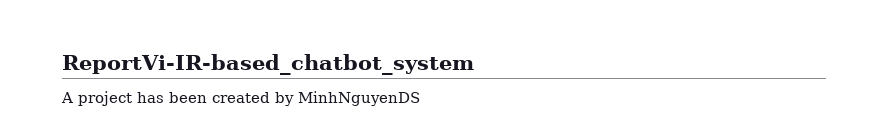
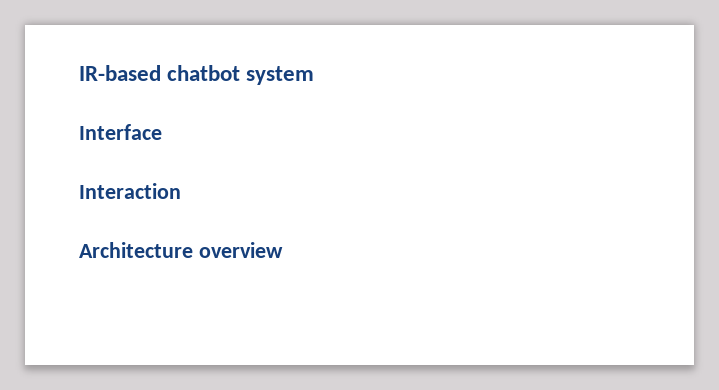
- ReportVi-IR-based_chatbot_system
- A project has been created by MinhNguyenDS
+ IR-based chatbot system
+ Interface
+ Interaction
+ Architecture overview

